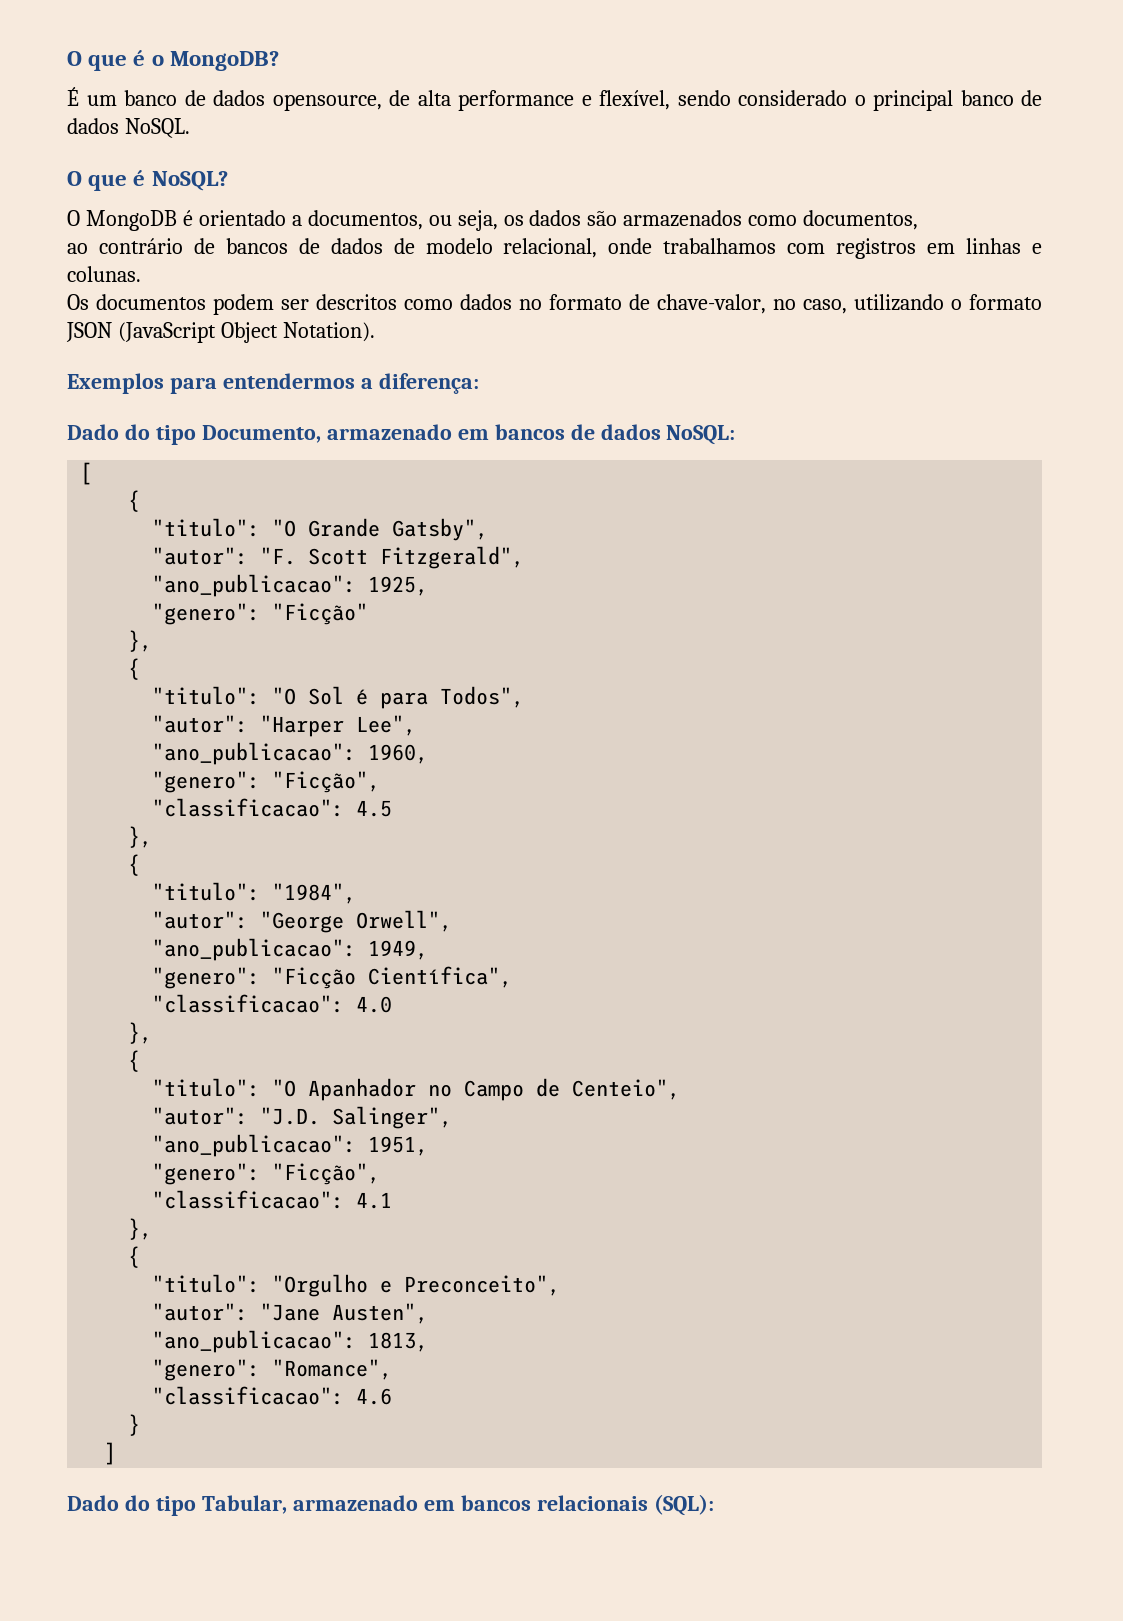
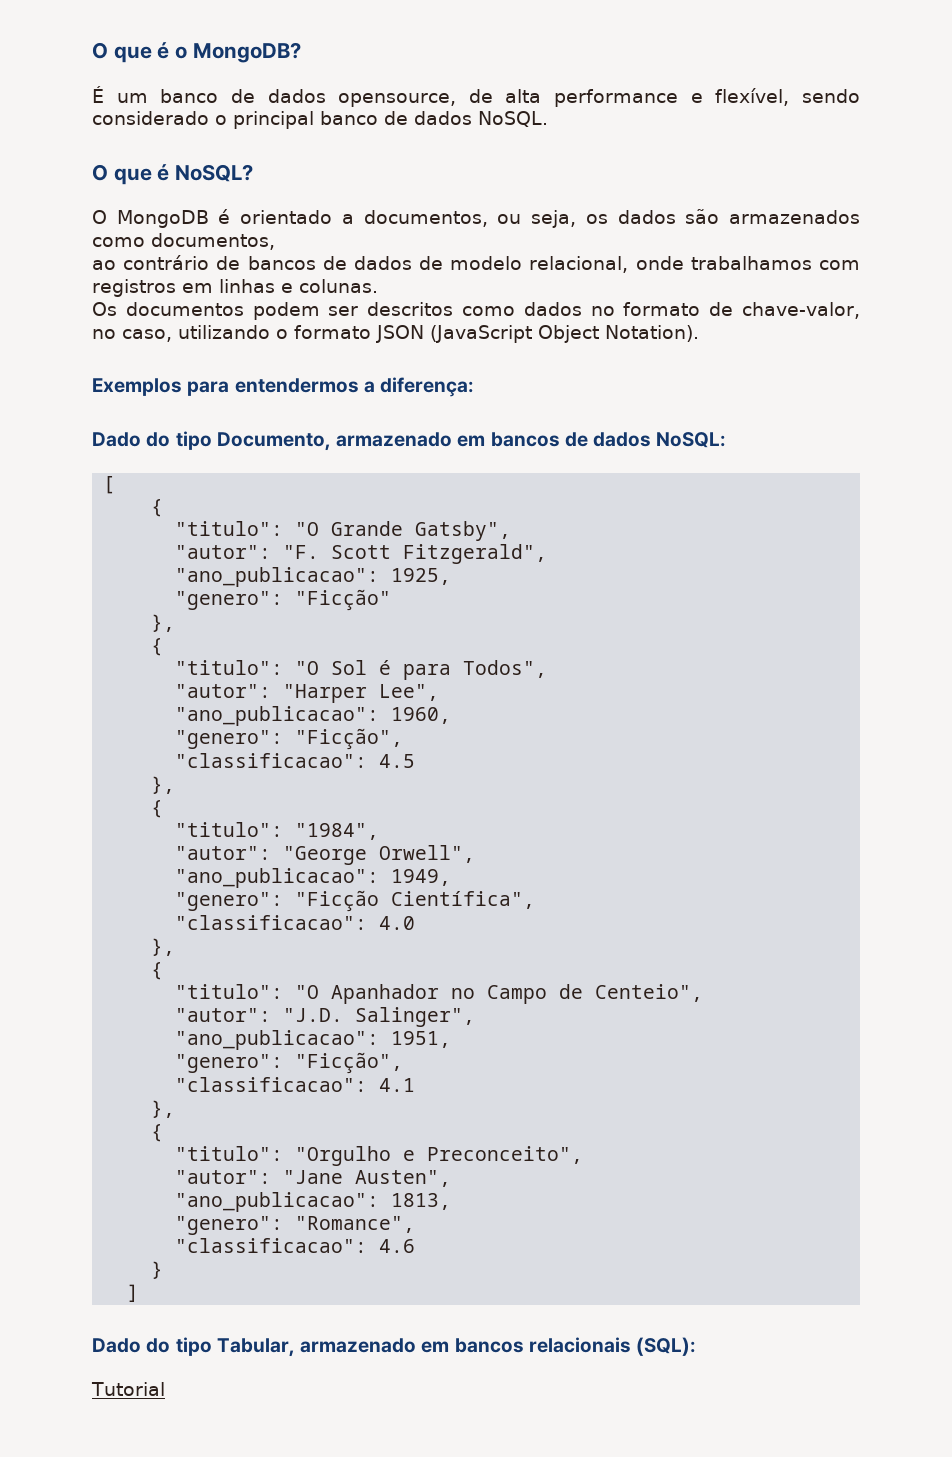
+ Tutorial

